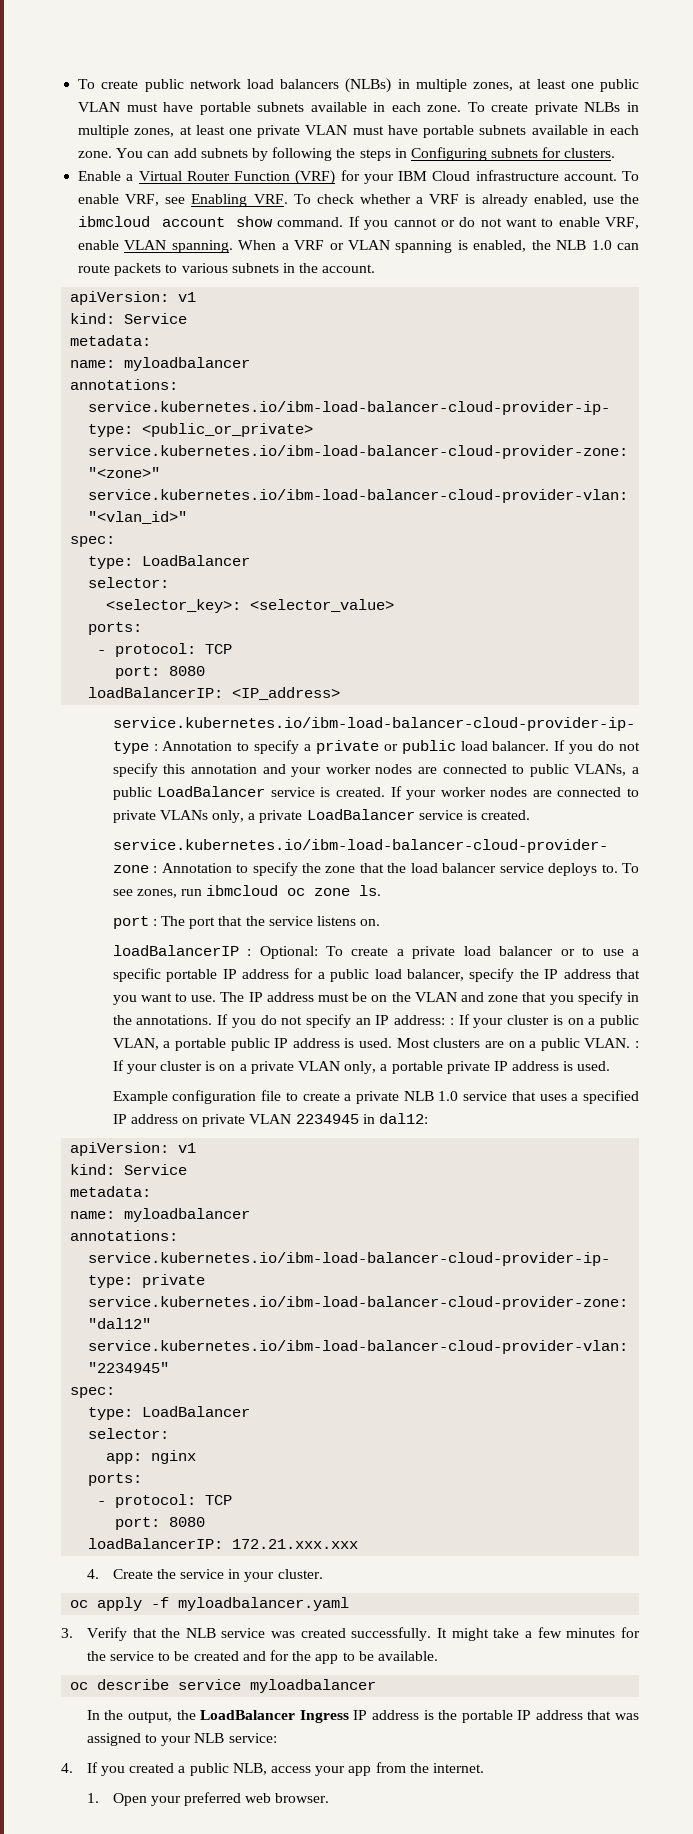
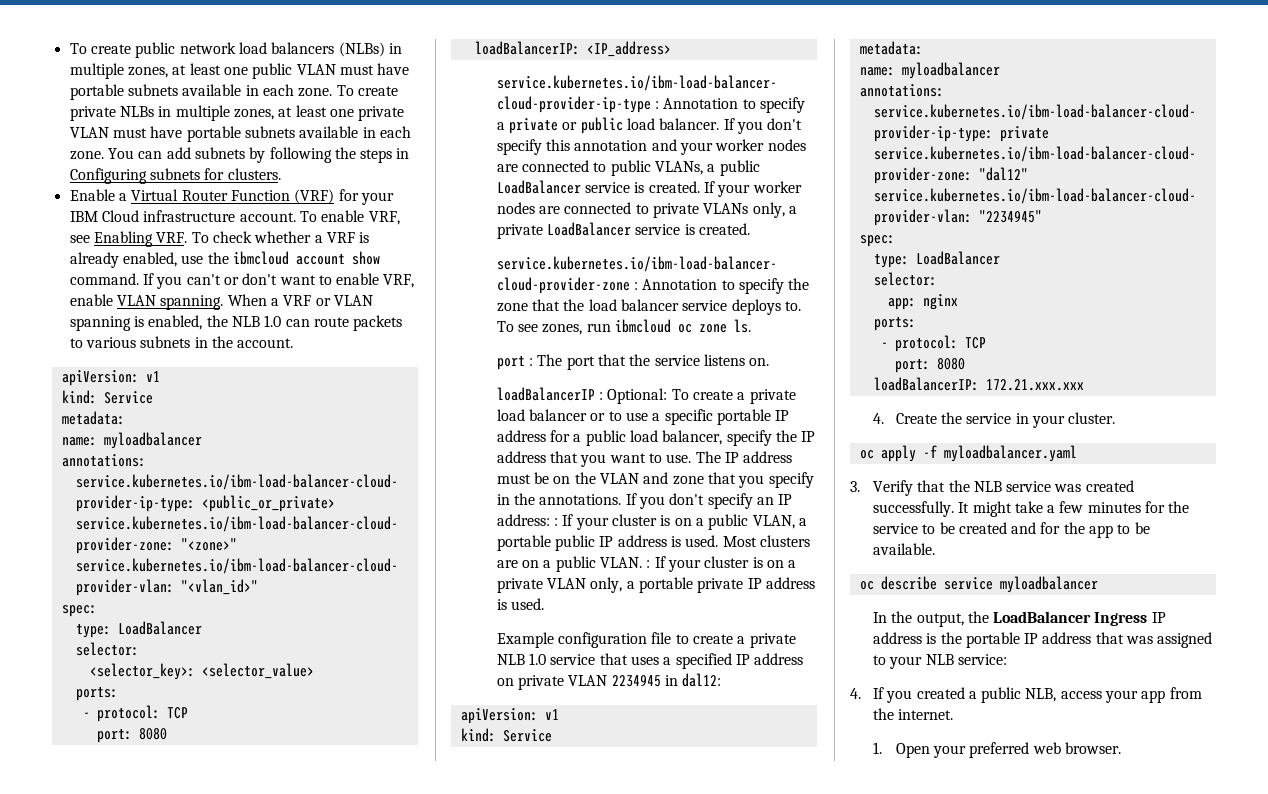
- If you cannot or do not want to enable VRF, enable VLAN spanning.
+ If you can't or don't want to enable VRF, enable VLAN spanning.
- If you do not specify this annotation and your worker nodes are connected to public VLANs, a public LoadBalancer service is created.
+ If you don't specify this annotation and your worker nodes are connected to public VLANs, a public LoadBalancer service is created.
- If you do not specify an IP address: : If your cluster is on a public VLAN, a portable public IP address is used.
+ If you don't specify an IP address: : If your cluster is on a public VLAN, a portable public IP address is used.

